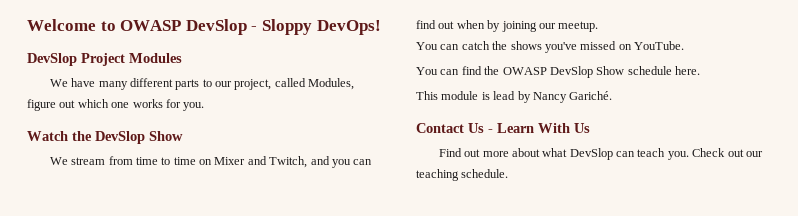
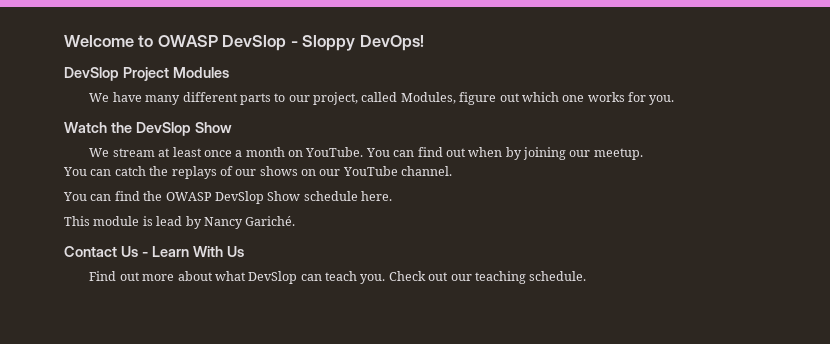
- We stream from time to time on Mixer and Twitch, and you can find out when by joining our meetup.
+ We stream at least once a month on YouTube. You can find out when by joining our meetup.
- You can catch the shows you've missed on YouTube.
+ You can catch the replays of our shows on our YouTube channel.

